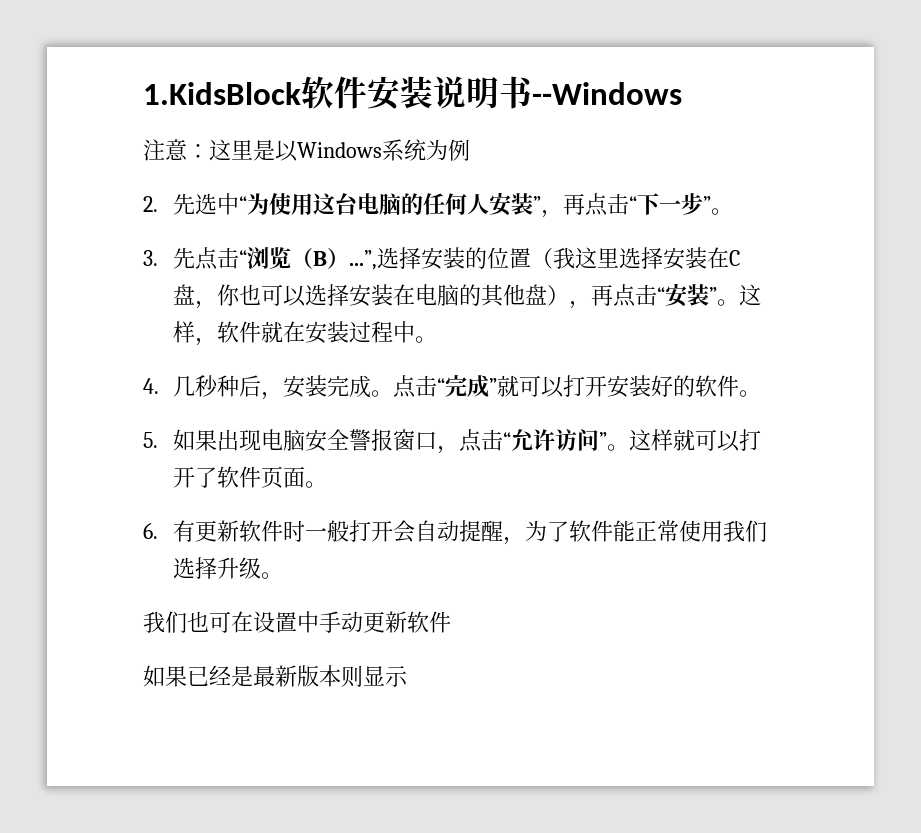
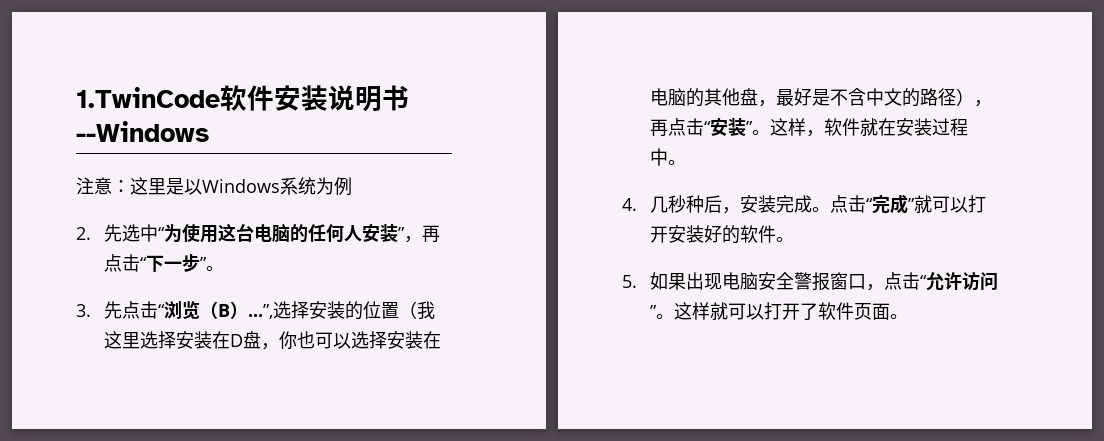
- 1.KidsBlock软件安装说明书--Windows
+ 1.TwinCode软件安装说明书--Windows
- 3.先点击“浏览（B）...”,选择安装的位置（我这里选择安装在C盘，你也可以选择安装在电脑的其他盘），再点击“安装”。
+ 3.先点击“浏览（B）...”,选择安装的位置（我这里选择安装在D盘，你也可以选择安装在电脑的其他盘，最好是不含中文的路径），再点击“安装”。
- 6.有更新软件时一般打开会自动提醒，为了软件能正常使用我们选择升级。
- 我们也可在设置中手动更新软件
- 如果已经是最新版本则显示

